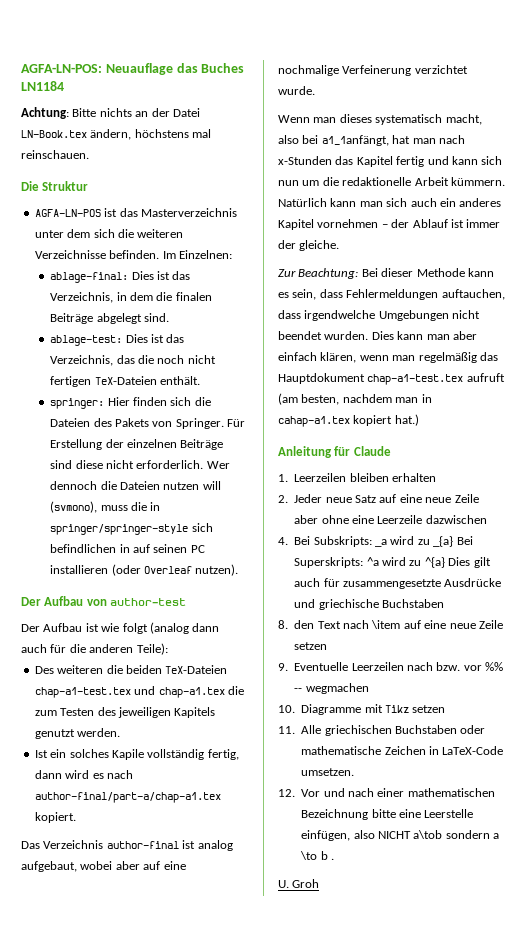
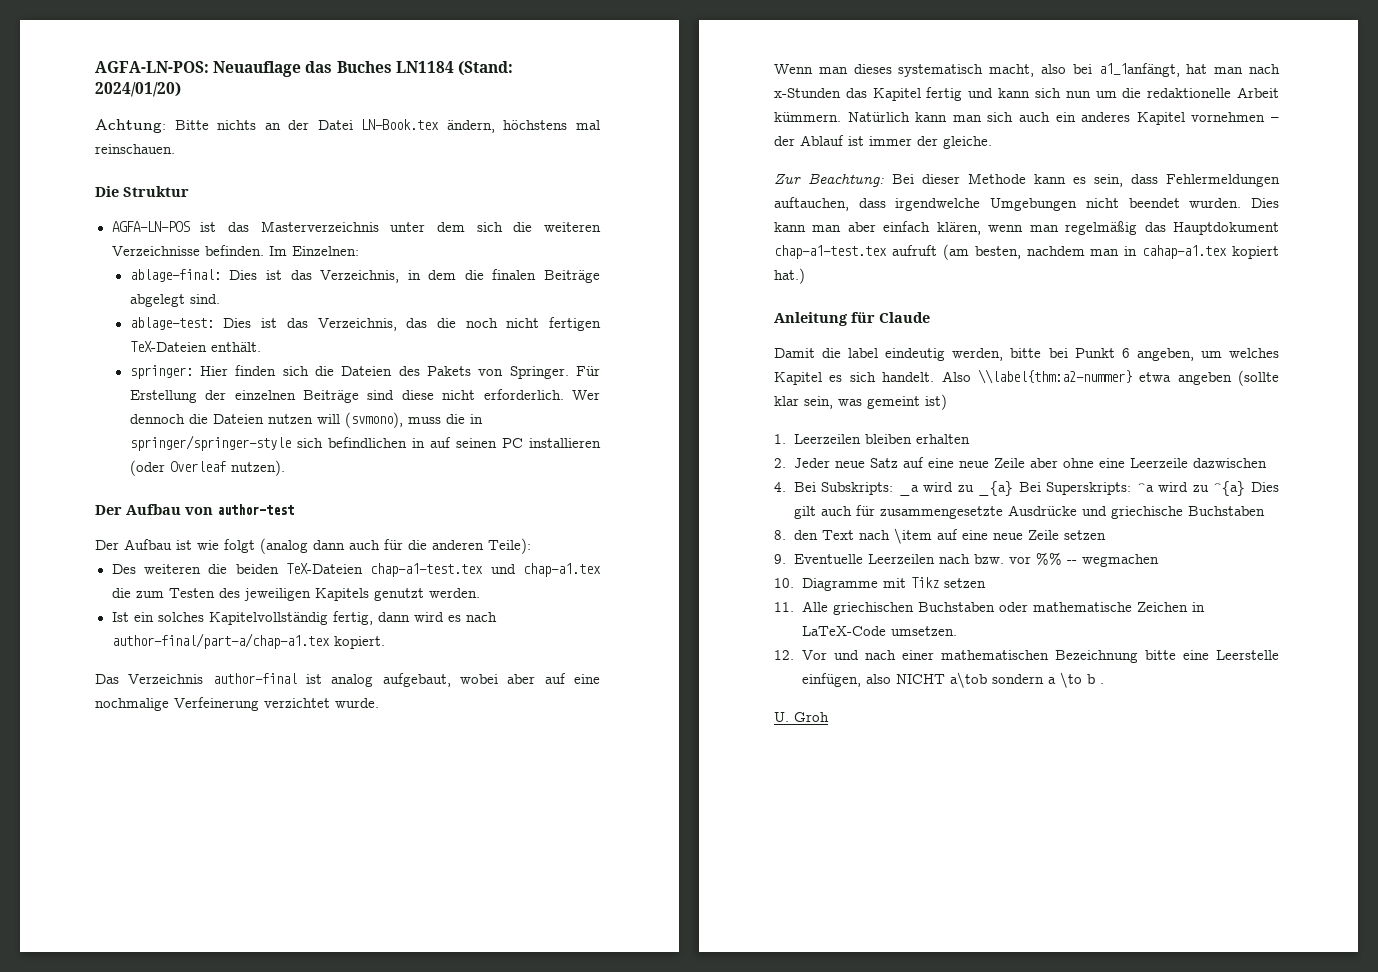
- AGFA-LN-POS: Neuauflage das Buches LN1184
+ AGFA-LN-POS: Neuauflage das Buches LN1184 (Stand: 2024/01/20)
- Ist ein solches Kapile vollständig fertig, dann wird es nach author-final/part-a/chap-a1.tex kopiert.
+ Ist ein solches Kapitelvollständig fertig, dann wird es nach author-final/part-a/chap-a1.tex kopiert.
+ Damit die label eindeutig werden, bitte bei Punkt 6 angeben, um welches Kapitel es sich handelt. Also \\label{thm:a2-nummer} etwa angeben (sollte klar sein, was gemeint ist)

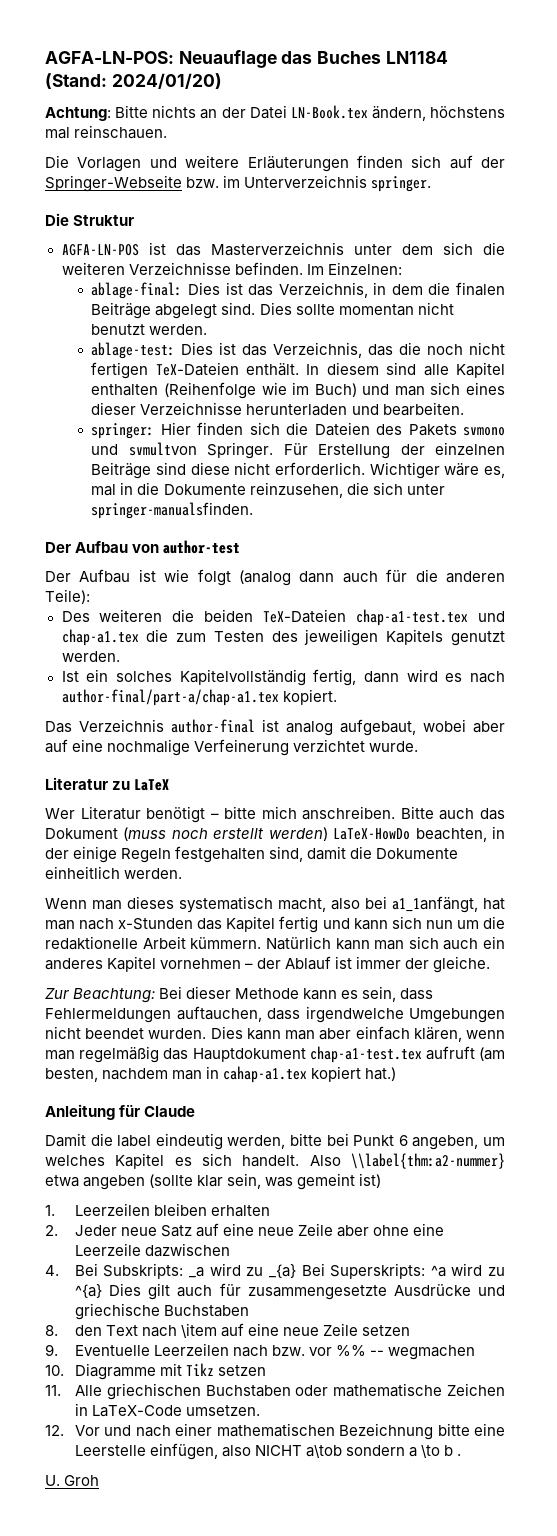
+ Die Vorlagen und weitere Erläuterungen finden sich auf der Springer-Webseite bzw. im Unterverzeichnis springer.
+ Dies sollte momentan nicht benutzt werden.
+ In diesem sind alle Kapitel enthalten (Reihenfolge wie im Buch) und man sich eines dieser Verzeichnisse herunterladen und bearbeiten.
- springer: Hier finden sich die Dateien des Pakets von Springer.
+ springer: Hier finden sich die Dateien des Pakets svmono und svmultvon Springer.
- Wer dennoch die Dateien nutzen will (svmono), muss die in springer/springer-style sich befindlichen in auf seinen PC installieren (oder Overleaf nutzen).
+ Wichtiger wäre es, mal in die Dokumente reinzusehen, die sich unter springer-manualsfinden.
+ Literatur zu LaTeX
+ Wer Literatur benötigt – bitte mich anschreiben. Bitte auch das Dokument (muss noch erstellt werden) LaTeX-HowDo beachten, in der einige Regeln festgehalten sind, damit die Dokumente einheitlich werden.

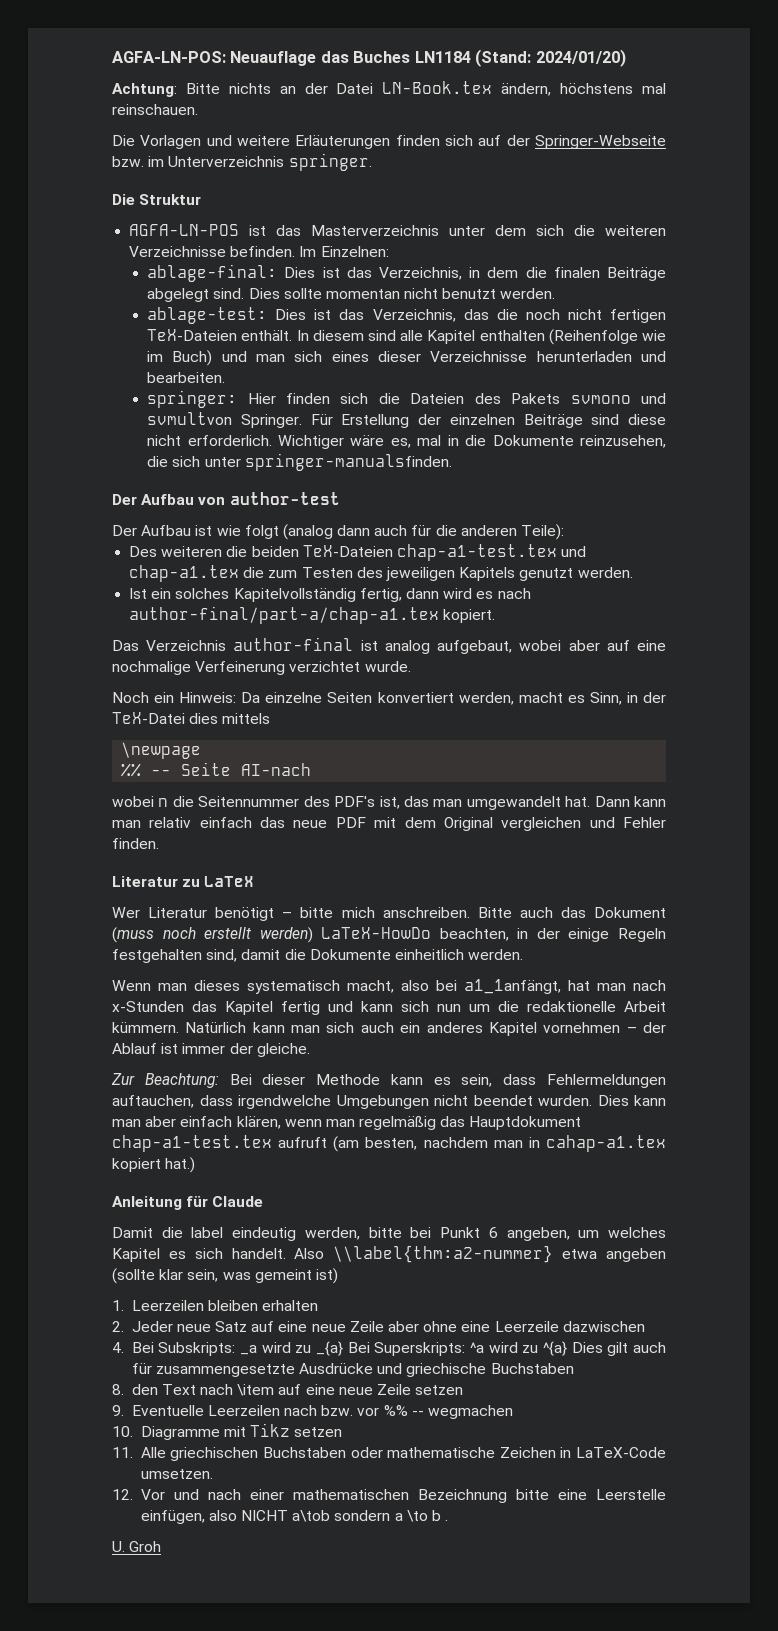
+ Noch ein Hinweis: Da einzelne Seiten konvertiert werden, macht es Sinn, in der TeX-Datei dies mittels
+ \newpage
+ %% -- Seite AI-nach
+ wobei n die Seitennummer des PDF's ist, das man umgewandelt hat. Dann kann man relativ einfach das neue PDF mit dem Original vergleichen und Fehler finden.

